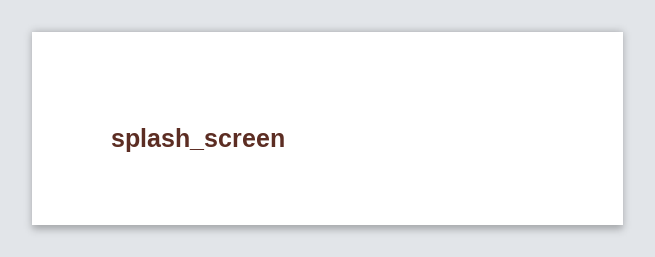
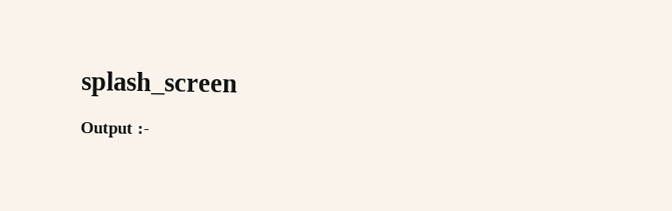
+ Output :-

